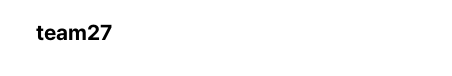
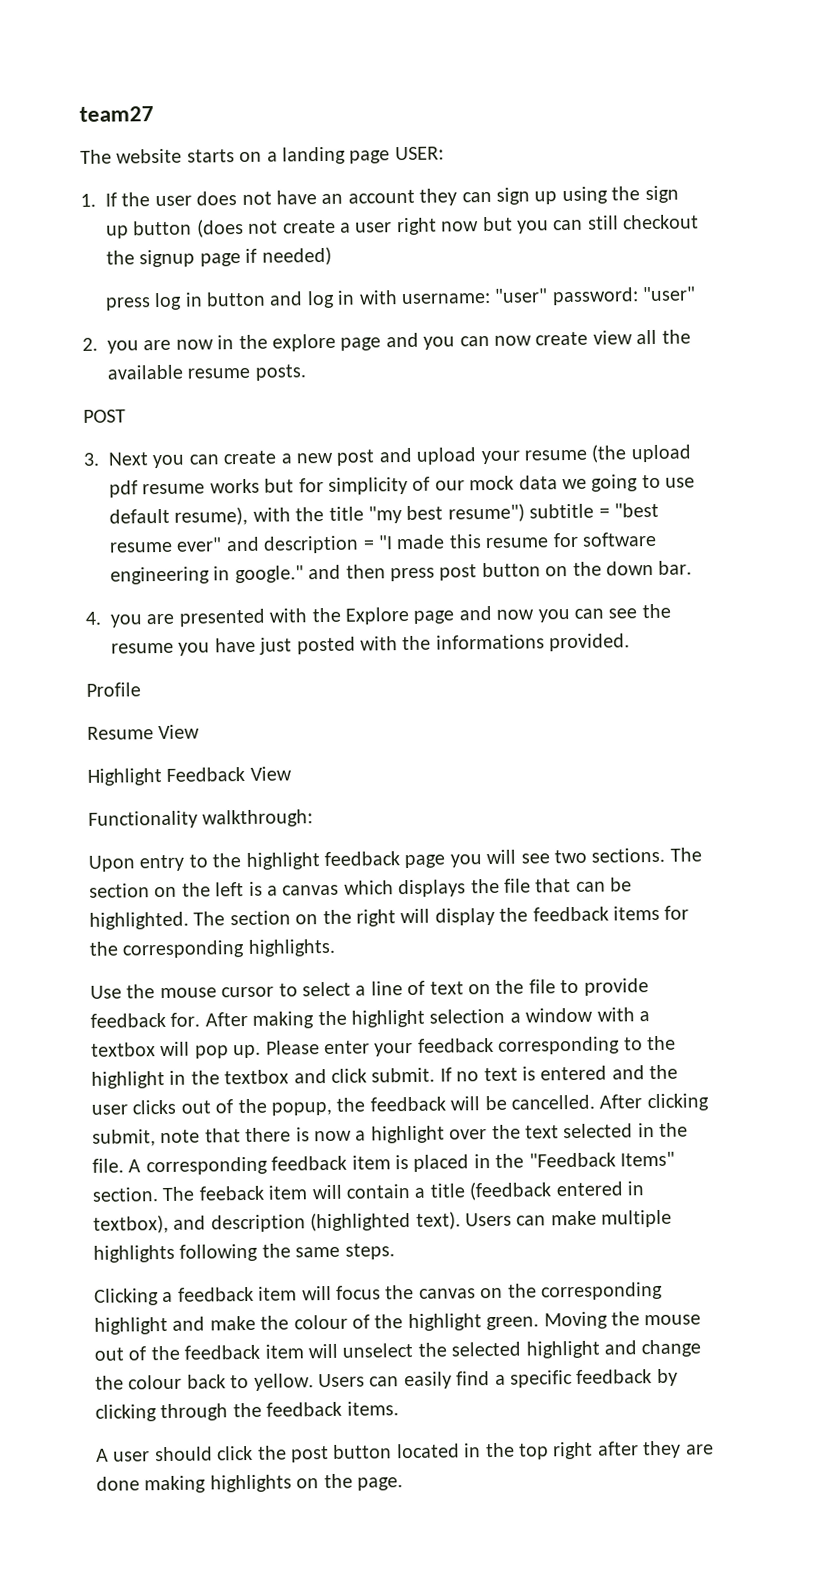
+ The website starts on a landing page USER:
+ 1. If the user does not have an account they can sign up using the sign up button (does not create a user right now but you can still checkout the signup page if needed)
+ press log in button and log in with username: "user" password: "user"
+ 2. you are now in the explore page and you can now create view all the available resume posts.
+ POST
+ 3. Next you can create a new post and upload your resume (the upload pdf resume works but for simplicity of our mock data we going to use default resume), with the title "my best resume") subtitle = "best resume ever" and description = "I made this resume for software engineering in google." and then press post button on the down bar.
+ 4. you are presented with the Explore page and now you can see the resume you have just posted with the informations provided.
+ Profile
+ Resume View
+ Highlight Feedback View
+ Functionality walkthrough:
+ Upon entry to the highlight feedback page you will see two sections. The section on the left is a canvas which displays the file that can be highlighted. The section on the right will display the feedback items for the corresponding highlights.
+ Use the mouse cursor to select a line of text on the file to provide feedback for. After making the highlight selection a window with a textbox will pop up. Please enter your feedback corresponding to the highlight in the textbox and click submit. If no text is entered and the user clicks out of the popup, the feedback will be cancelled. After clicking submit, note that there is now a highlight over the text selected in the file. A corresponding feedback item is placed in the "Feedback Items" section. The feeback item will contain a title (feedback entered in textbox), and description (highlighted text). Users can make multiple highlights following the same steps.
+ Clicking a feedback item will focus the canvas on the corresponding highlight and make the colour of the highlight green. Moving the mouse out of the feedback item will unselect the selected highlight and change the colour back to yellow. Users can easily find a specific feedback by clicking through the feedback items.
+ A user should click the post button located in the top right after they are done making highlights on the page.

